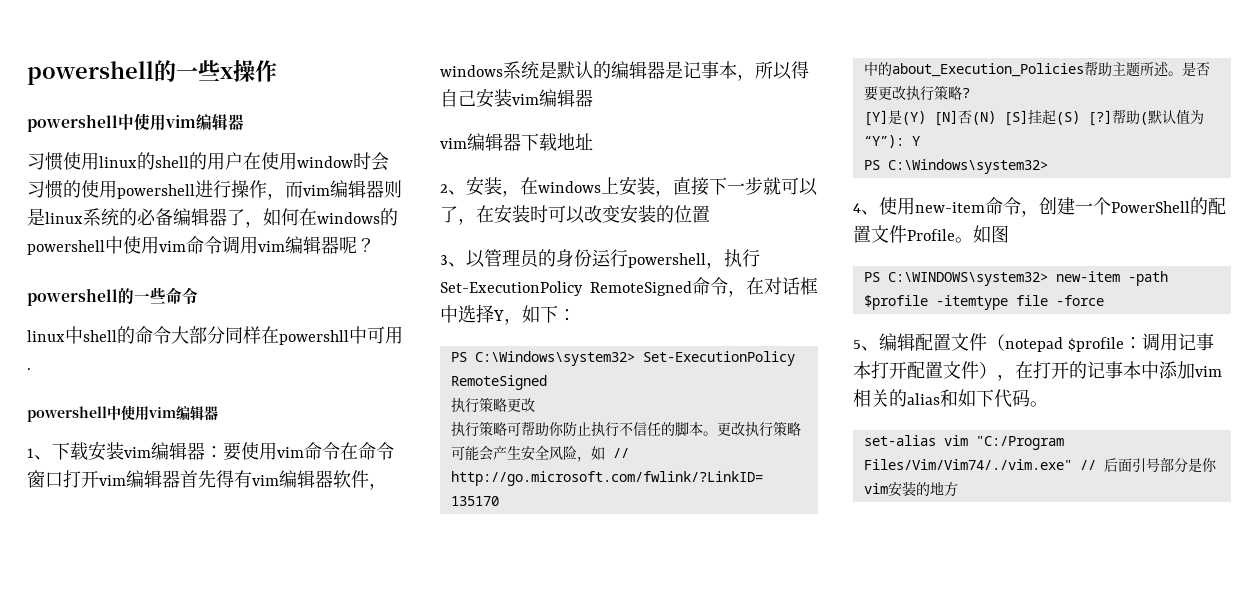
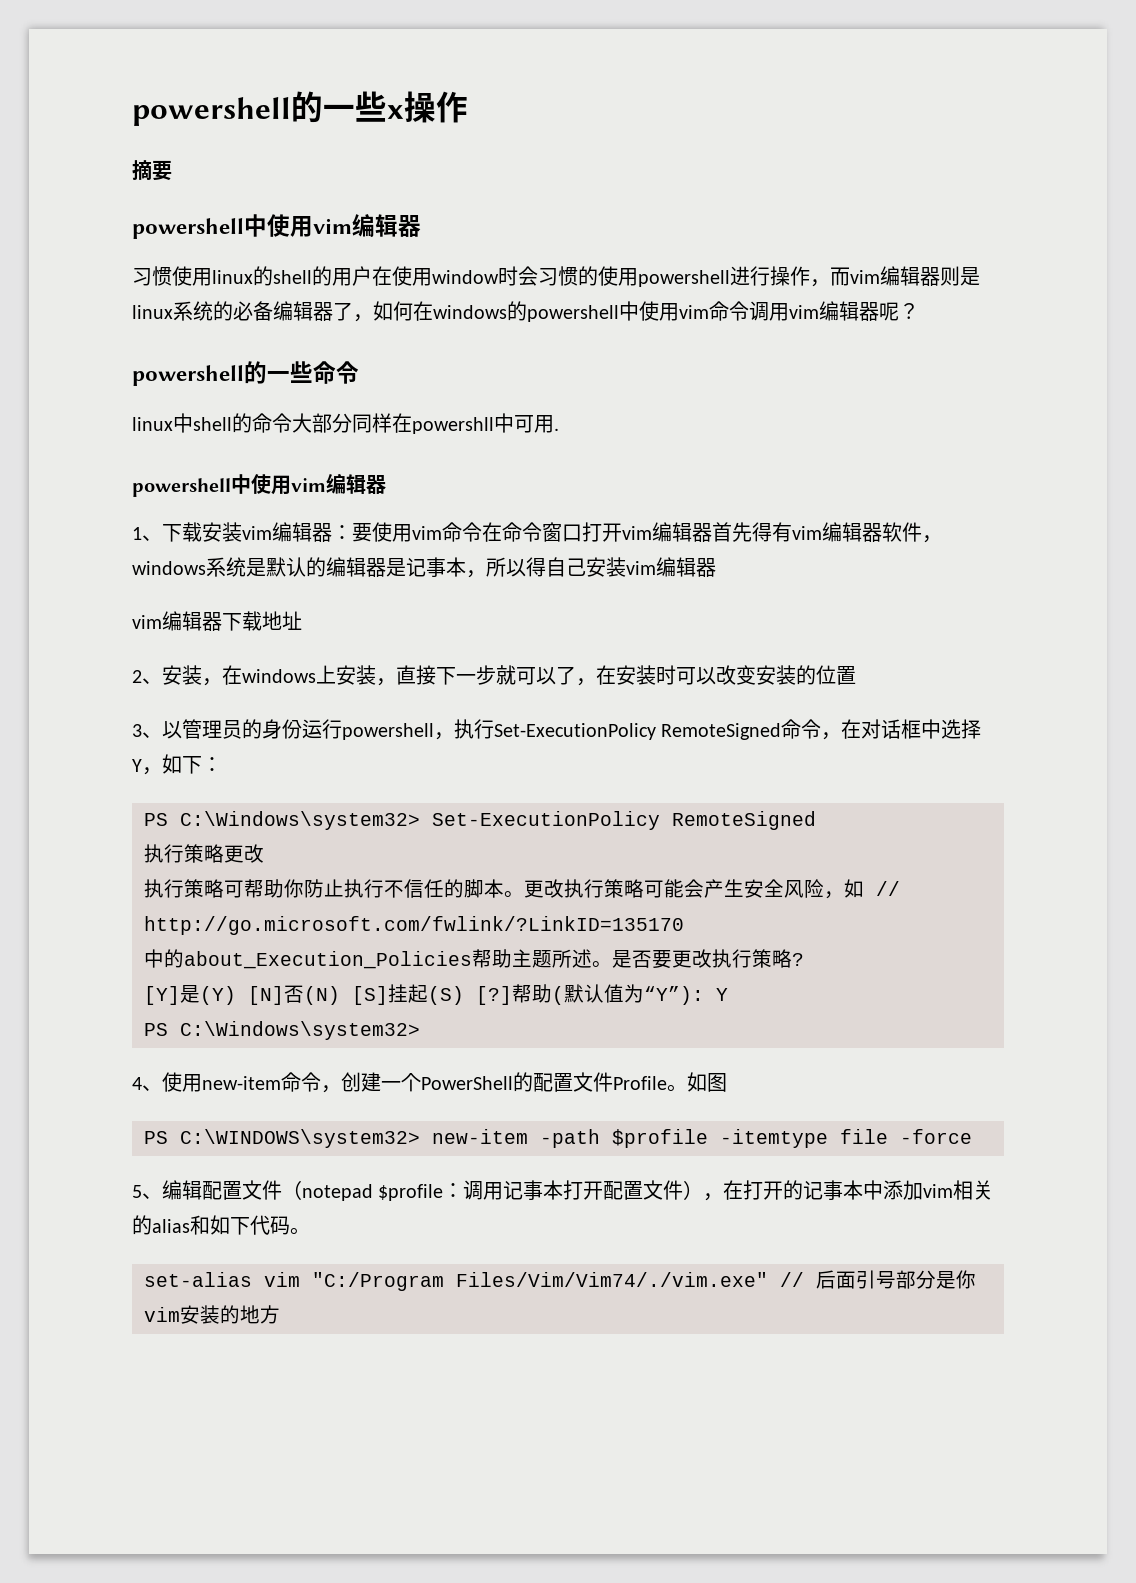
+ 摘要

